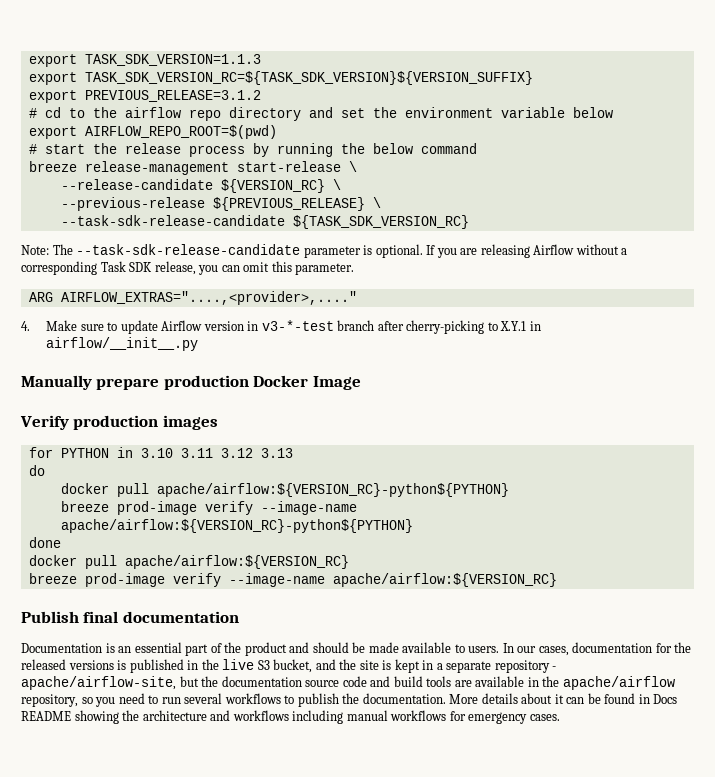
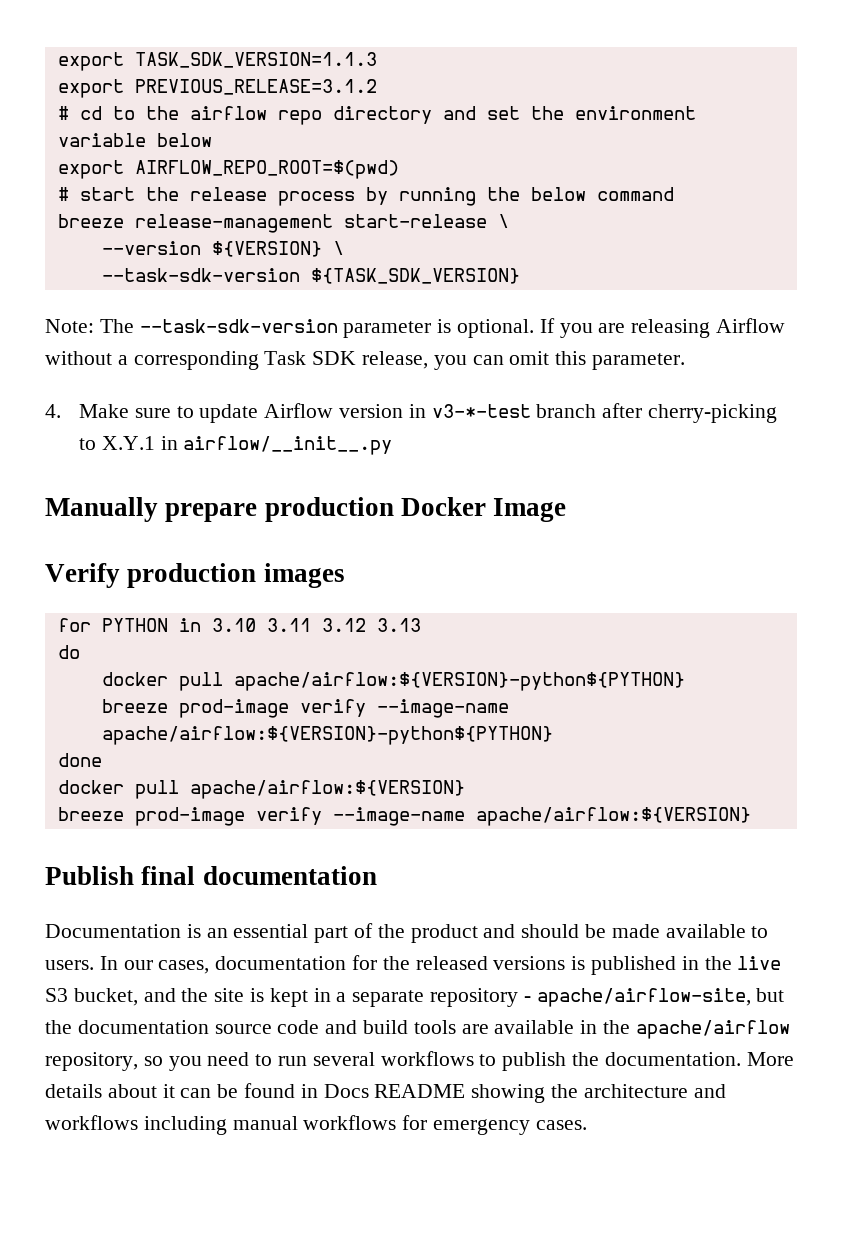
- export TASK_SDK_VERSION_RC=${TASK_SDK_VERSION}${VERSION_SUFFIX}
- --release-candidate ${VERSION_RC} \
- --previous-release ${PREVIOUS_RELEASE} \
- --task-sdk-release-candidate ${TASK_SDK_VERSION_RC}
+ --version ${VERSION} \
+ --task-sdk-version ${TASK_SDK_VERSION}
- Note: The --task-sdk-release-candidate parameter is optional.
+ Note: The --task-sdk-version parameter is optional.
- ARG AIRFLOW_EXTRAS="....,<provider>,...."
- docker pull apache/airflow:${VERSION_RC}-python${PYTHON}
- breeze prod-image verify --image-name apache/airflow:${VERSION_RC}-python${PYTHON}
+ docker pull apache/airflow:${VERSION}-python${PYTHON}
+ breeze prod-image verify --image-name apache/airflow:${VERSION}-python${PYTHON}
- docker pull apache/airflow:${VERSION_RC}
- breeze prod-image verify --image-name apache/airflow:${VERSION_RC}
+ docker pull apache/airflow:${VERSION}
+ breeze prod-image verify --image-name apache/airflow:${VERSION}

